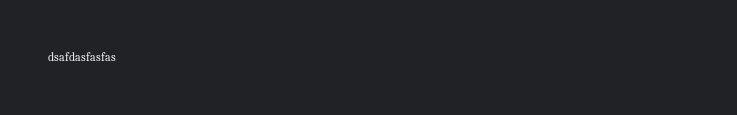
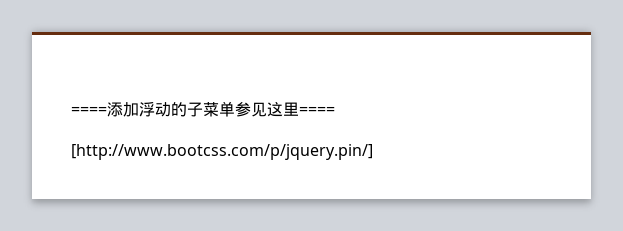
- dsafdasfasfas
+ ====添加浮动的子菜单参见这里====
+ [http://www.bootcss.com/p/jquery.pin/]

